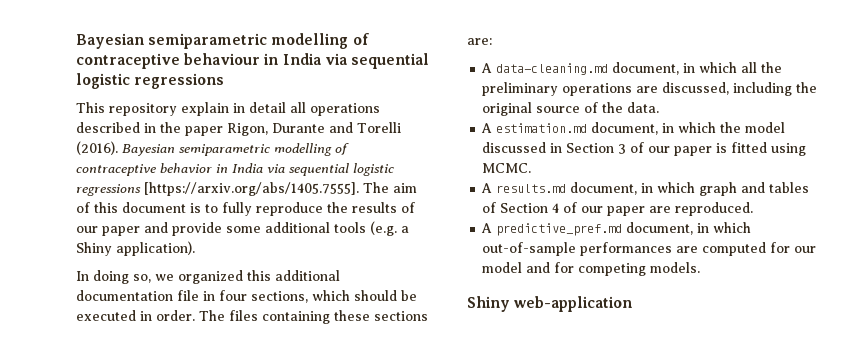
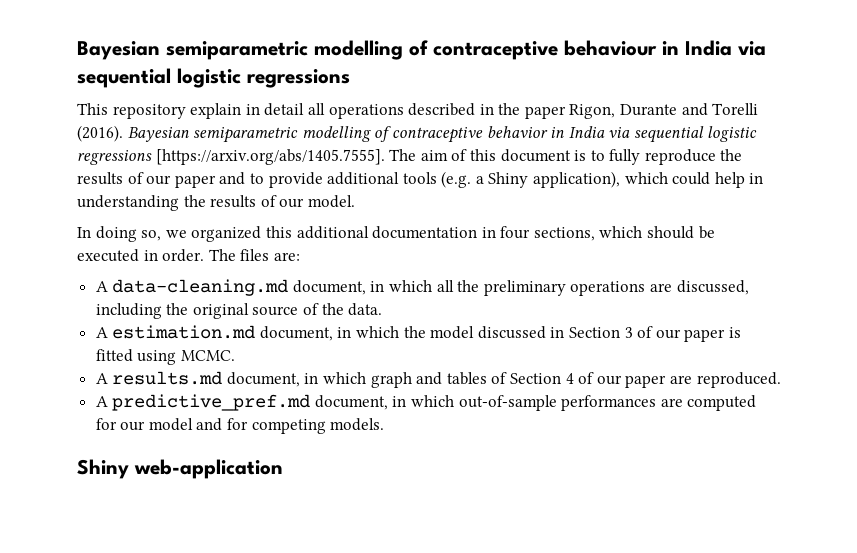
- Bayesian semiparametric modelling of contraceptive behavior in India via sequential logistic regressions [https://arxiv.org/abs/1405.7555]. The aim of this document is to fully reproduce the results of our paper and provide some additional tools (e.g. a Shiny application).
+ Bayesian semiparametric modelling of contraceptive behavior in India via sequential logistic regressions [https://arxiv.org/abs/1405.7555]. The aim of this document is to fully reproduce the results of our paper and to provide additional tools (e.g. a Shiny application), which could help in understanding the results of our model.
- In doing so, we organized this additional documentation file in four sections, which should be executed in order.
+ In doing so, we organized this additional documentation in four sections, which should be executed in order.
- The files containing these sections are:
+ The files are:

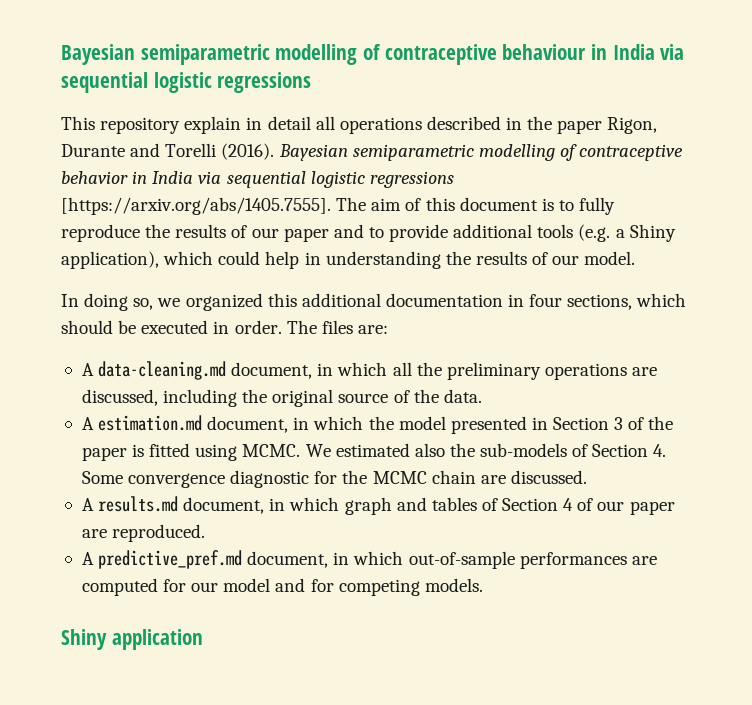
- A estimation.md document, in which the model discussed in Section 3 of our paper is fitted using MCMC.
+ A estimation.md document, in which the model presented in Section 3 of the paper is fitted using MCMC. We estimated also the sub-models of Section 4. Some convergence diagnostic for the MCMC chain are discussed.
- Shiny web-application
+ Shiny application

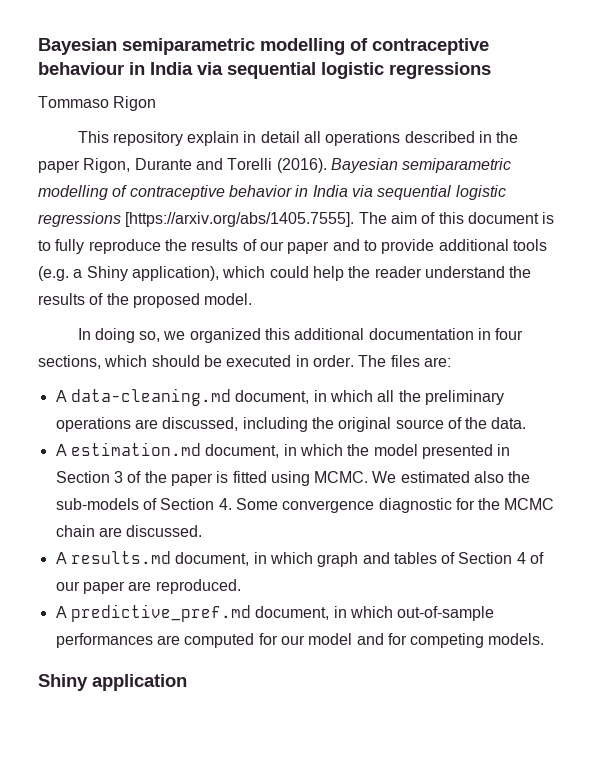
+ Tommaso Rigon
- Bayesian semiparametric modelling of contraceptive behavior in India via sequential logistic regressions [https://arxiv.org/abs/1405.7555]. The aim of this document is to fully reproduce the results of our paper and to provide additional tools (e.g. a Shiny application), which could help in understanding the results of our model.
+ Bayesian semiparametric modelling of contraceptive behavior in India via sequential logistic regressions [https://arxiv.org/abs/1405.7555]. The aim of this document is to fully reproduce the results of our paper and to provide additional tools (e.g. a Shiny application), which could help the reader understand the results of the proposed model.

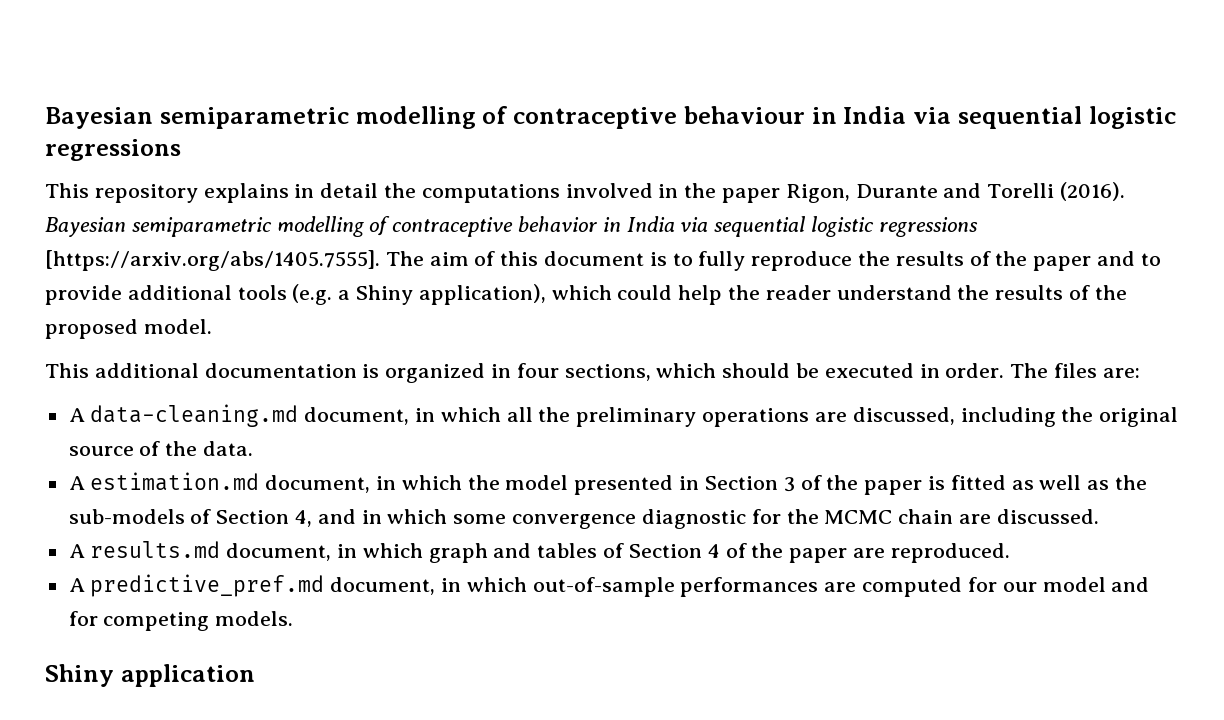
- Tommaso Rigon
- This repository explain in detail all operations described in the paper Rigon, Durante and Torelli (2016).
+ This repository explains in detail the computations involved in the paper Rigon, Durante and Torelli (2016).
- Bayesian semiparametric modelling of contraceptive behavior in India via sequential logistic regressions [https://arxiv.org/abs/1405.7555]. The aim of this document is to fully reproduce the results of our paper and to provide additional tools (e.g. a Shiny application), which could help the reader understand the results of the proposed model.
+ Bayesian semiparametric modelling of contraceptive behavior in India via sequential logistic regressions [https://arxiv.org/abs/1405.7555]. The aim of this document is to fully reproduce the results of the paper and to provide additional tools (e.g. a Shiny application), which could help the reader understand the results of the proposed model.
- In doing so, we organized this additional documentation in four sections, which should be executed in order.
+ This additional documentation is organized in four sections, which should be executed in order.
- A estimation.md document, in which the model presented in Section 3 of the paper is fitted using MCMC. We estimated also the sub-models of Section 4. Some convergence diagnostic for the MCMC chain are discussed.
+ A estimation.md document, in which the model presented in Section 3 of the paper is fitted as well as the sub-models of Section 4, and in which some convergence diagnostic for the MCMC chain are discussed.
- A results.md document, in which graph and tables of Section 4 of our paper are reproduced.
+ A results.md document, in which graph and tables of Section 4 of the paper are reproduced.

